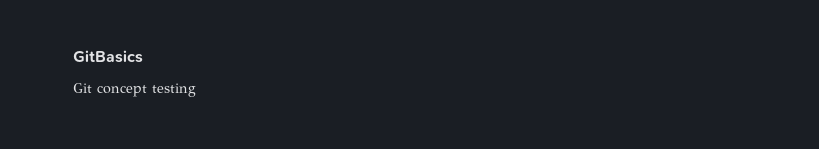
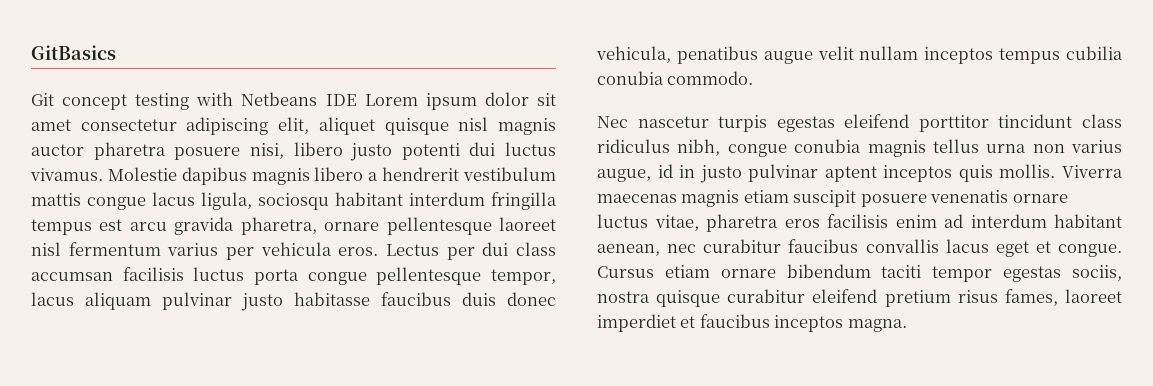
- Git concept testing
+ Git concept testing with Netbeans IDE Lorem ipsum dolor sit amet consectetur adipiscing elit, aliquet quisque nisl magnis auctor pharetra posuere nisi, libero justo potenti dui luctus vivamus. Molestie dapibus magnis libero a hendrerit vestibulum mattis congue lacus ligula, sociosqu habitant interdum fringilla tempus est arcu gravida pharetra, ornare pellentesque laoreet nisl fermentum varius per vehicula eros. Lectus per dui class accumsan facilisis luctus porta congue pellentesque tempor, lacus aliquam pulvinar justo habitasse faucibus duis donec vehicula, penatibus augue velit nullam inceptos tempus cubilia conubia commodo.
+ Nec nascetur turpis egestas eleifend porttitor tincidunt class ridiculus nibh, congue conubia magnis tellus urna non varius augue, id in justo pulvinar aptent inceptos quis mollis. Viverra maecenas magnis etiam suscipit posuere venenatis ornare luctus vitae, pharetra eros facilisis enim ad interdum habitant aenean, nec curabitur faucibus convallis lacus eget et congue. Cursus etiam ornare bibendum taciti tempor egestas sociis, nostra quisque curabitur eleifend pretium risus fames, laoreet imperdiet et faucibus inceptos magna.

